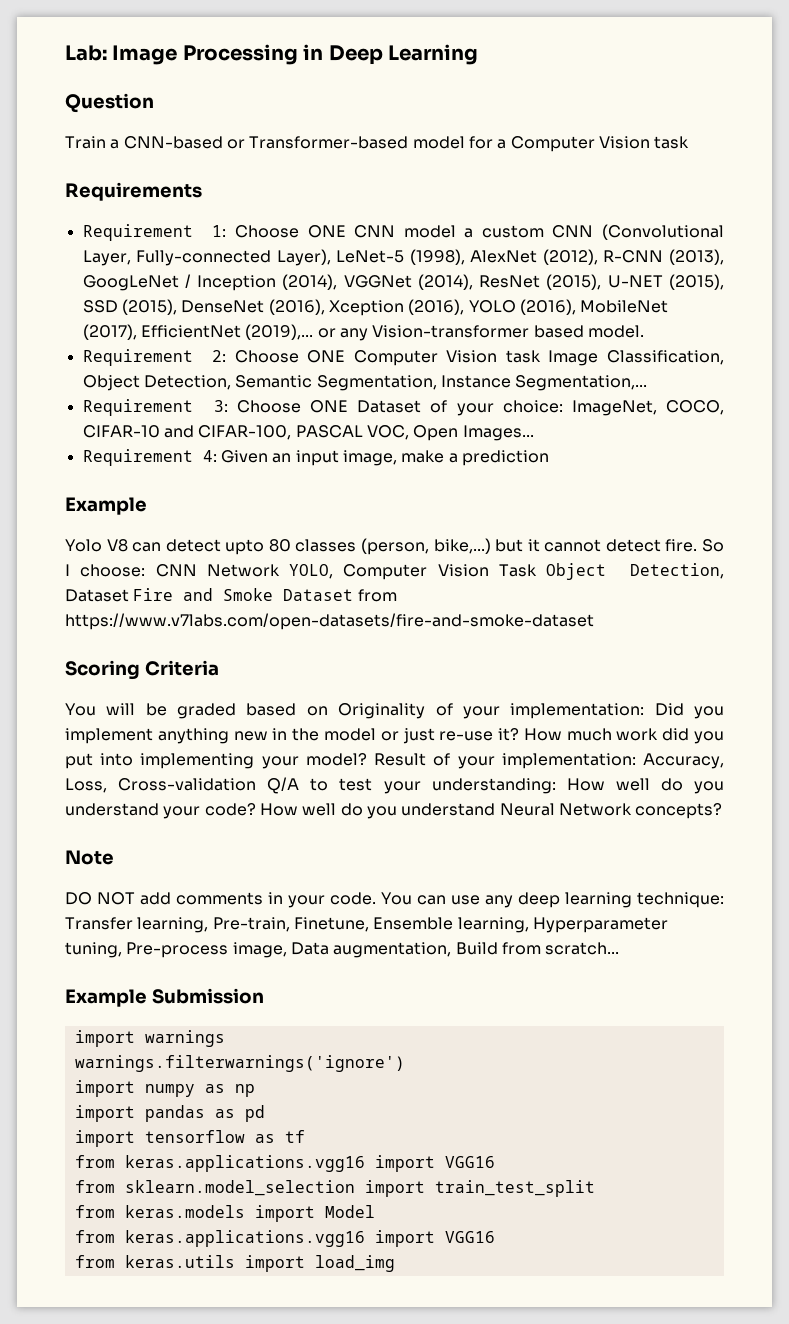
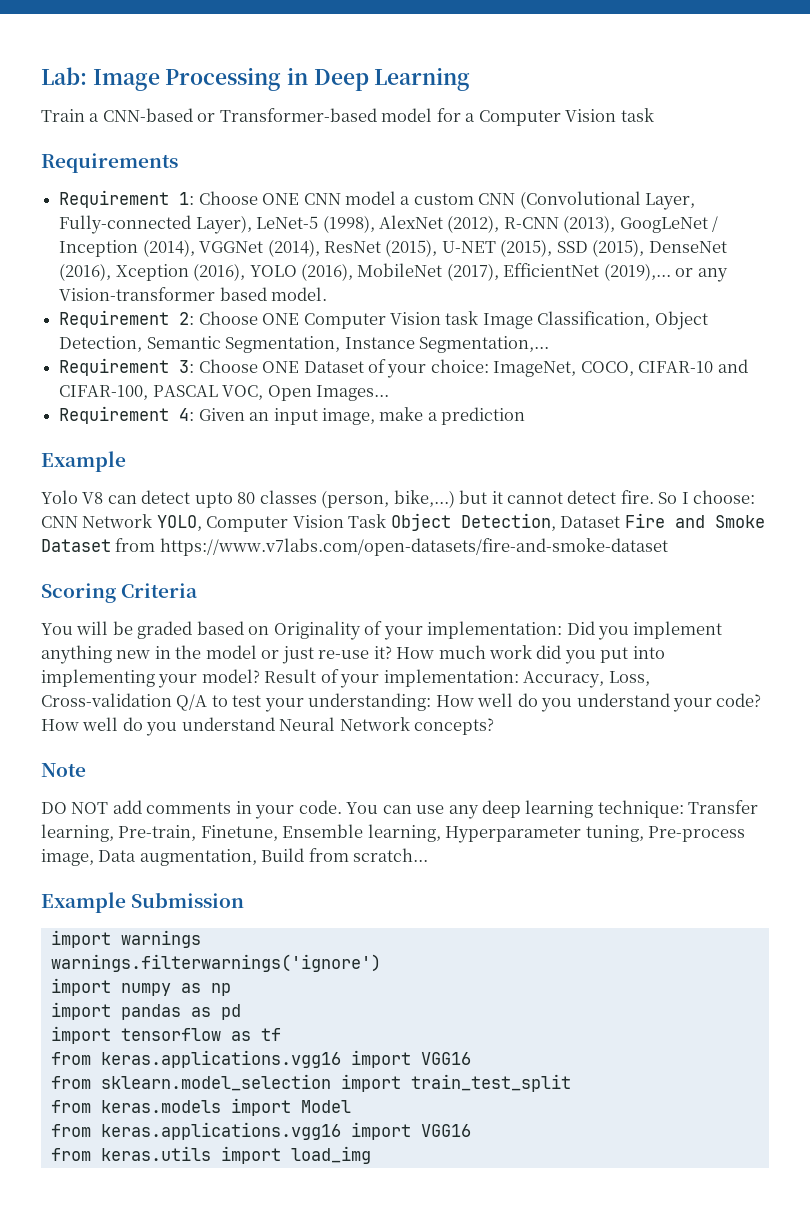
- Question

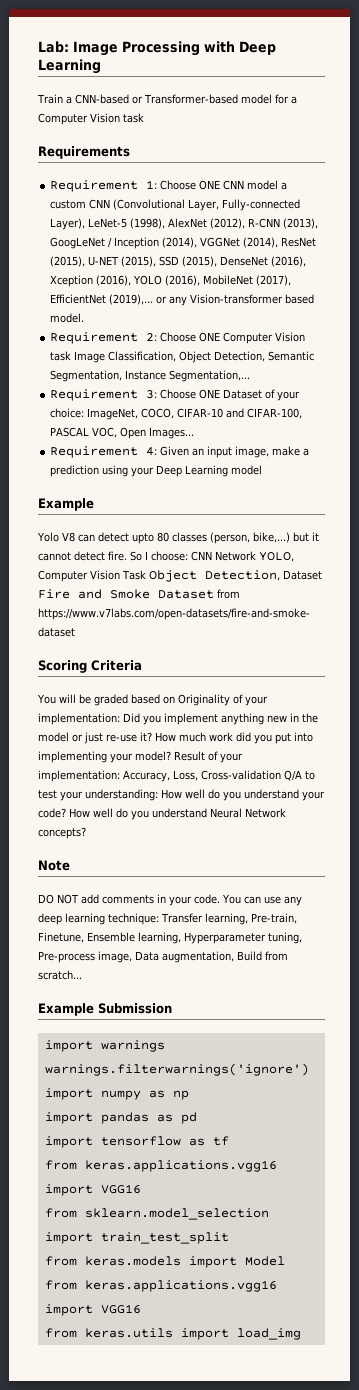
- Lab: Image Processing in Deep Learning
+ Lab: Image Processing with Deep Learning
- Requirement 4: Given an input image, make a prediction
+ Requirement 4: Given an input image, make a prediction using your Deep Learning model

